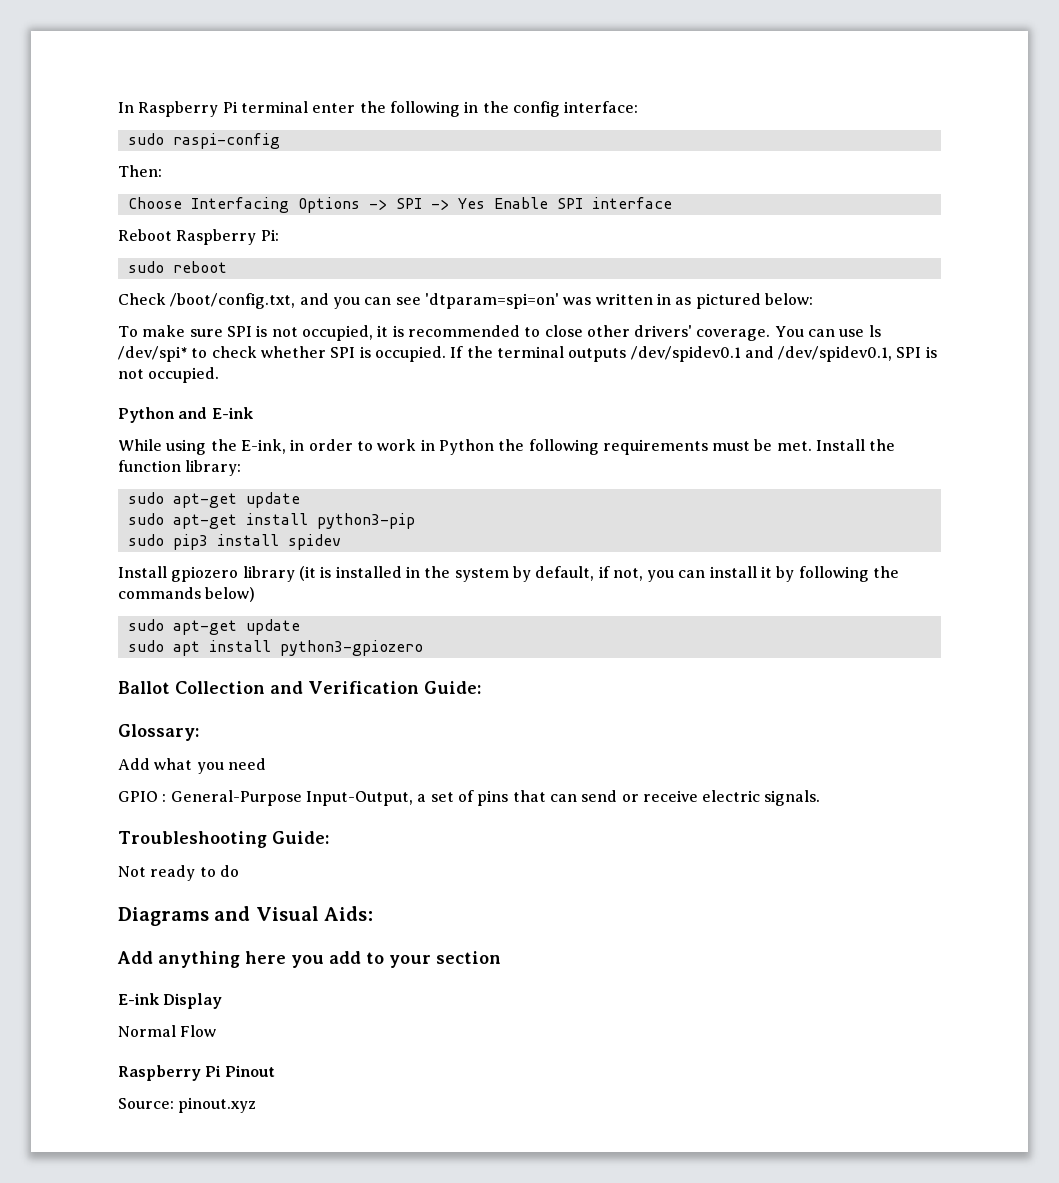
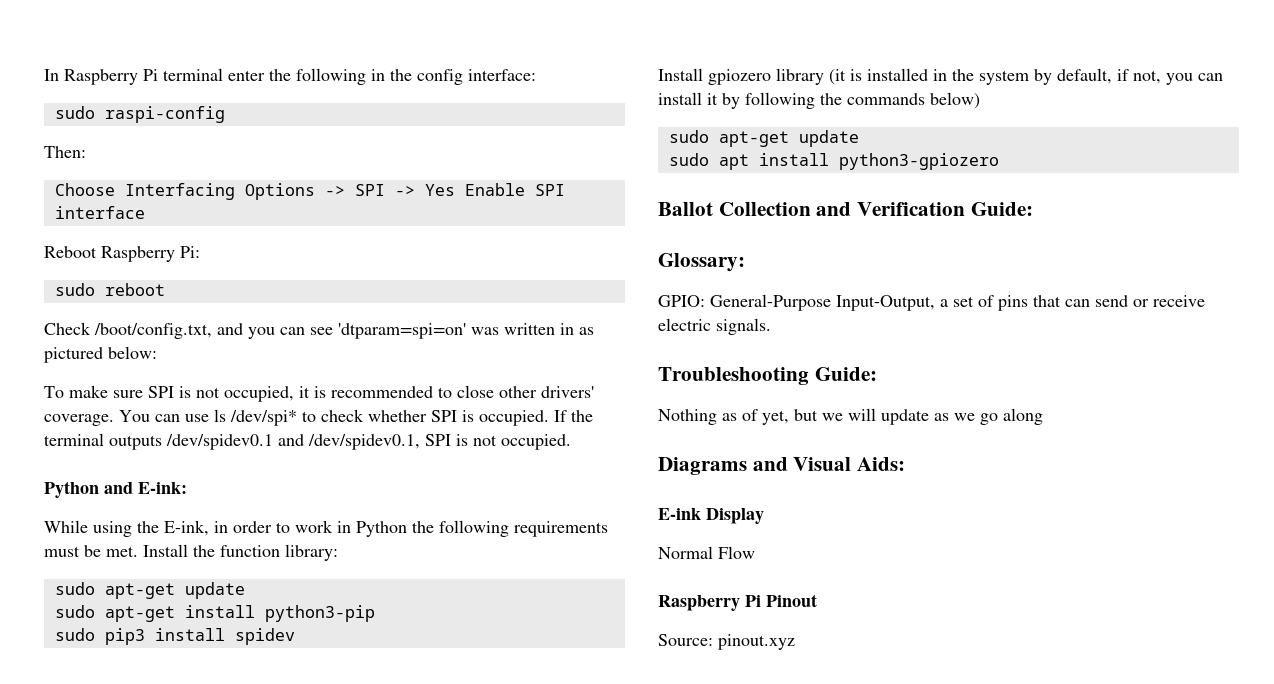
- Python and E-ink
+ Python and E-ink:
- Add what you need
- GPIO : General-Purpose Input-Output, a set of pins that can send or receive electric signals.
+ GPIO: General-Purpose Input-Output, a set of pins that can send or receive electric signals.
- Not ready to do
+ Nothing as of yet, but we will update as we go along
  Diagrams and Visual Aids:
- Add anything here you add to your section

